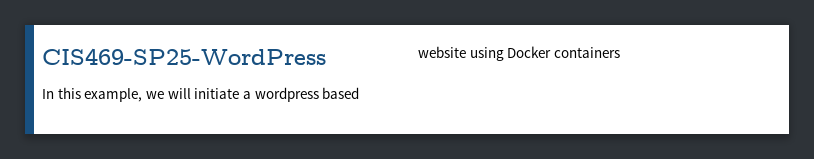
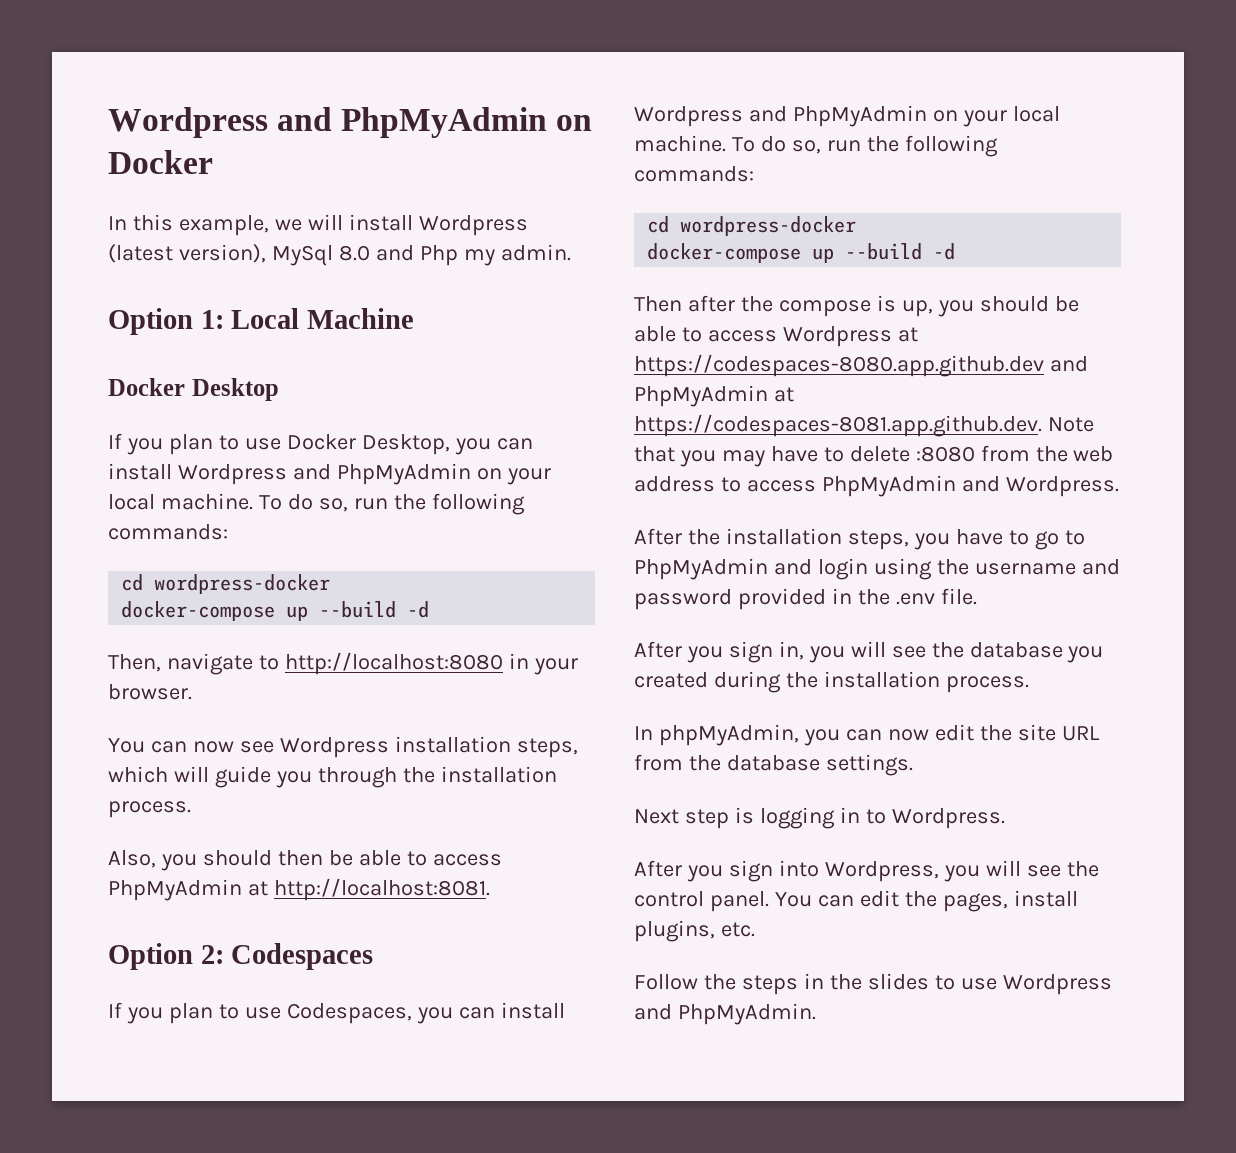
- CIS469-SP25-WordPress
+ Wordpress and PhpMyAdmin on Docker
- In this example, we will initiate a wordpress based website using Docker containers
+ In this example, we will install Wordpress (latest version), MySql 8.0 and Php my admin.
+ Option 1: Local Machine
+ Docker Desktop
+ If you plan to use Docker Desktop, you can install Wordpress and PhpMyAdmin on your local machine. To do so, run the following commands:
+ cd wordpress-docker
+ docker-compose up --build -d
+ Then, navigate to http://localhost:8080 in your browser.
+ You can now see Wordpress installation steps, which will guide you through the installation process.
+ Also, you should then be able to access PhpMyAdmin at http://localhost:8081.
+ Option 2: Codespaces
+ If you plan to use Codespaces, you can install Wordpress and PhpMyAdmin on your local machine. To do so, run the following commands:
+ cd wordpress-docker
+ docker-compose up --build -d
+ Then after the compose is up, you should be able to access Wordpress at https://codespaces-8080.app.github.dev and PhpMyAdmin at https://codespaces-8081.app.github.dev. Note that you may have to delete :8080 from the web address to access PhpMyAdmin and Wordpress.
+ After the installation steps, you have to go to PhpMyAdmin and login using the username and password provided in the .env file.
+ After you sign in, you will see the database you created during the installation process.
+ In phpMyAdmin, you can now edit the site URL from the database settings.
+ Next step is logging in to Wordpress.
+ After you sign into Wordpress, you will see the control panel. You can edit the pages, install plugins, etc.
+ Follow the steps in the slides to use Wordpress and PhpMyAdmin.

